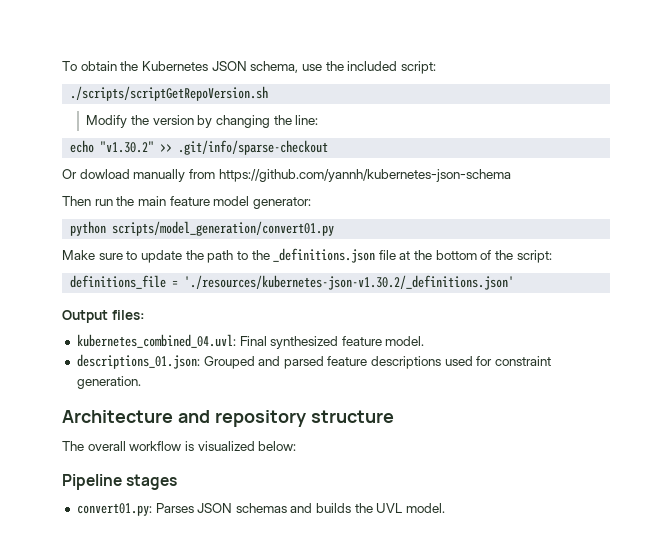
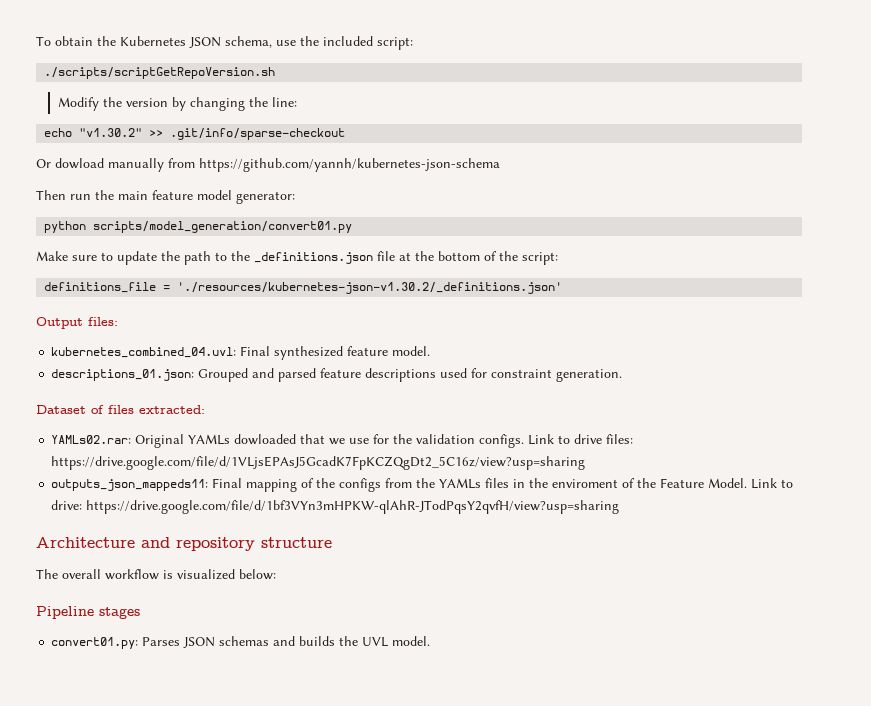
+ Dataset of files extracted:
+ YAMLs02.rar: Original YAMLs dowloaded that we use for the validation configs. Link to drive files: https://drive.google.com/file/d/1VLjsEPAsJ5GcadK7FpKCZQgDt2_5C16z/view?usp=sharing
+ outputs_json_mappeds11: Final mapping of the configs from the YAMLs files in the enviroment of the Feature Model. Link to drive: https://drive.google.com/file/d/1bf3VYn3mHPKW-qlAhR-JTodPqsY2qvfH/view?usp=sharing

